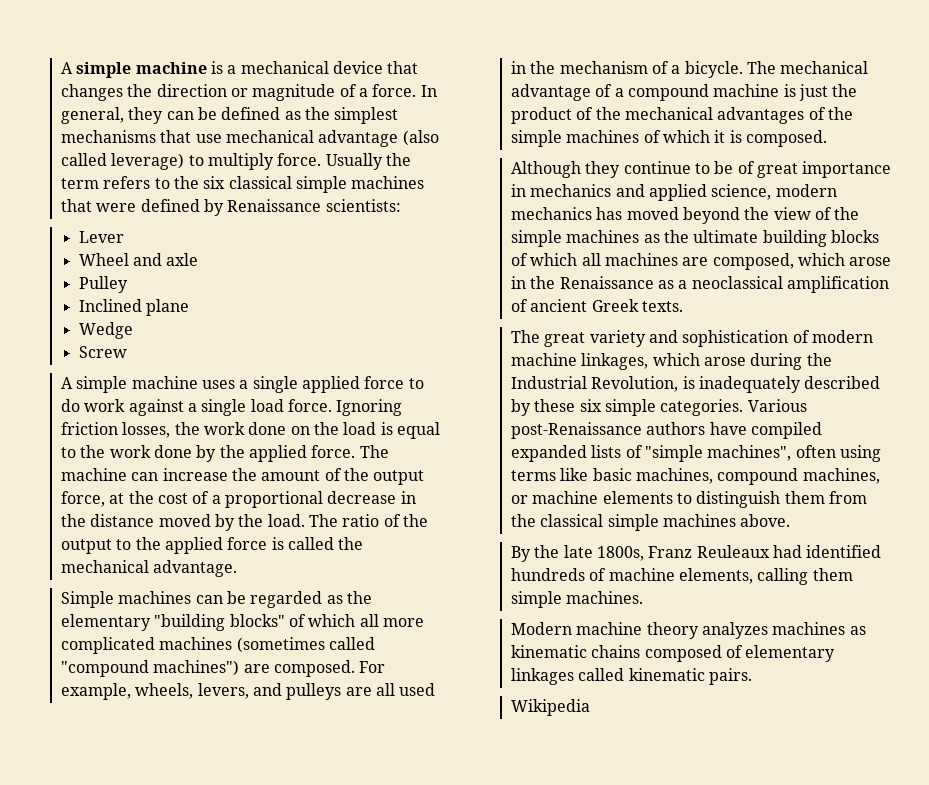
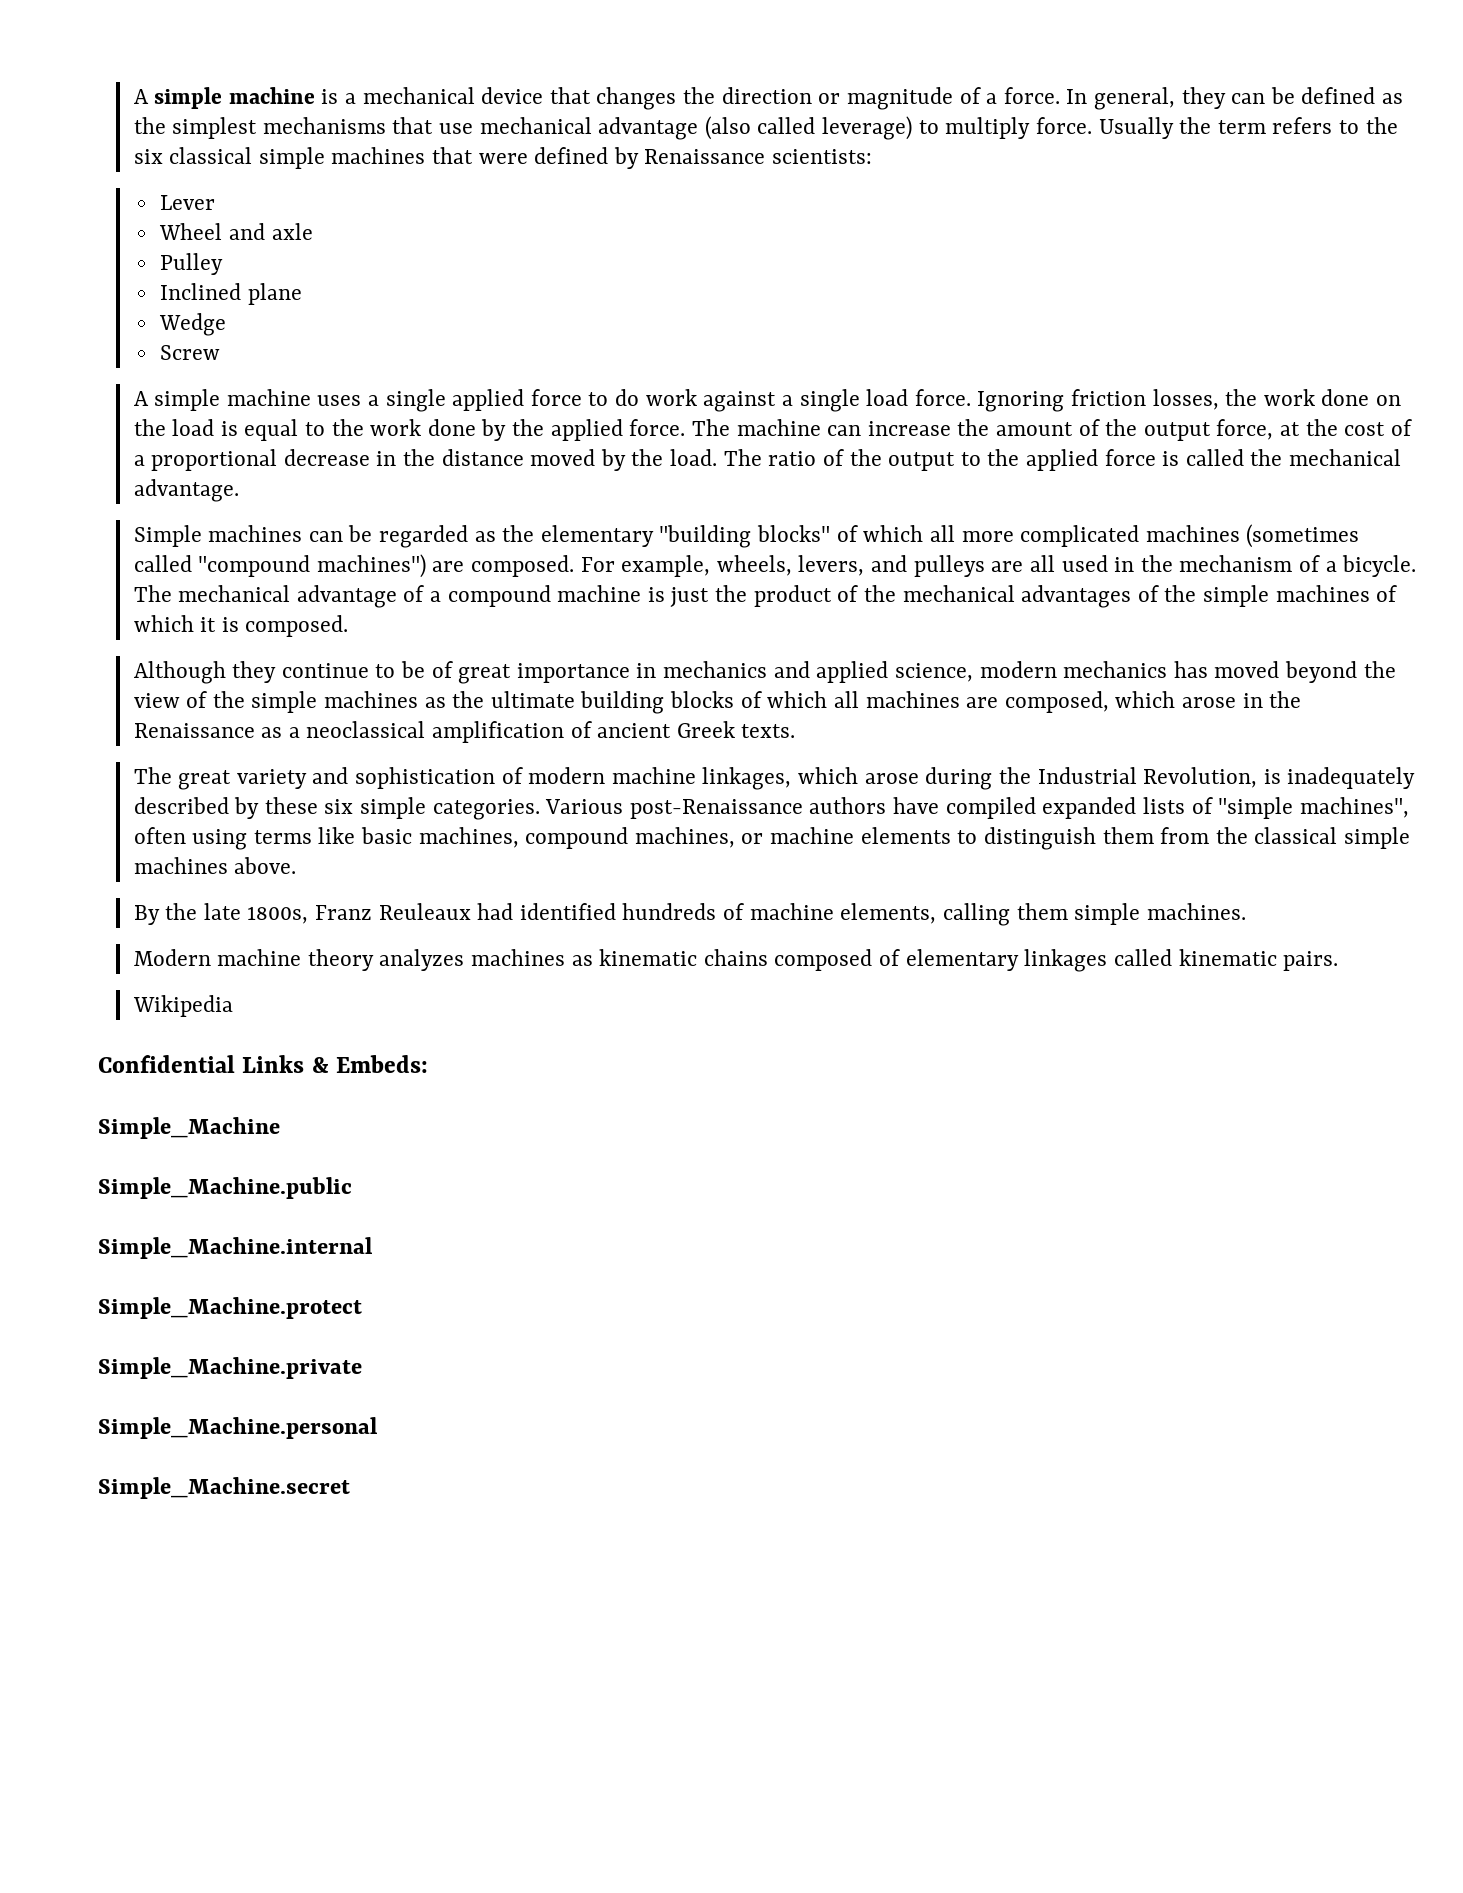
+ Confidential Links & Embeds:
+ Simple_Machine
+ Simple_Machine.public
+ Simple_Machine.internal
+ Simple_Machine.protect
+ Simple_Machine.private
+ Simple_Machine.personal
+ Simple_Machine.secret

